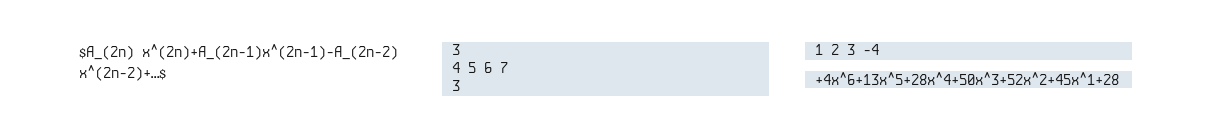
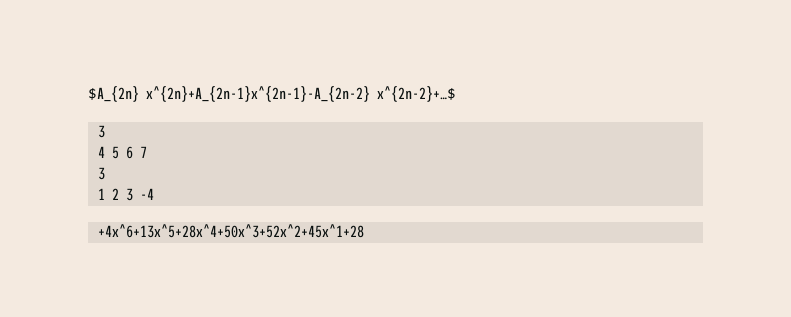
- $A_(2n) x^(2n)+A_(2n-1)x^(2n-1)-A_(2n-2) x^(2n-2)+…$
+ $A_{2n} x^{2n}+A_{2n-1}x^{2n-1}-A_{2n-2} x^{2n-2}+…$

